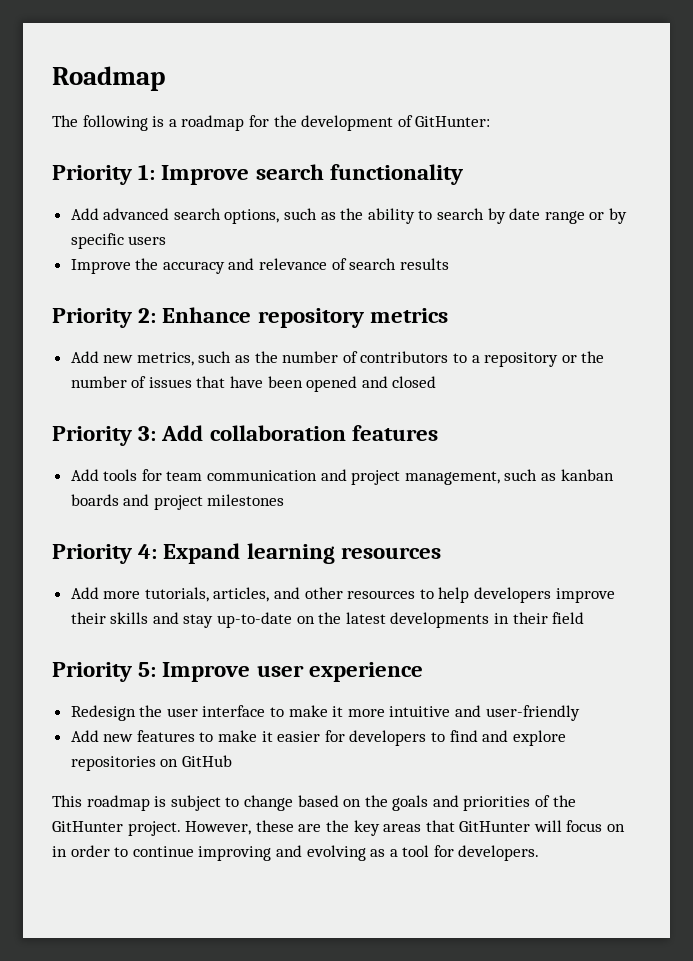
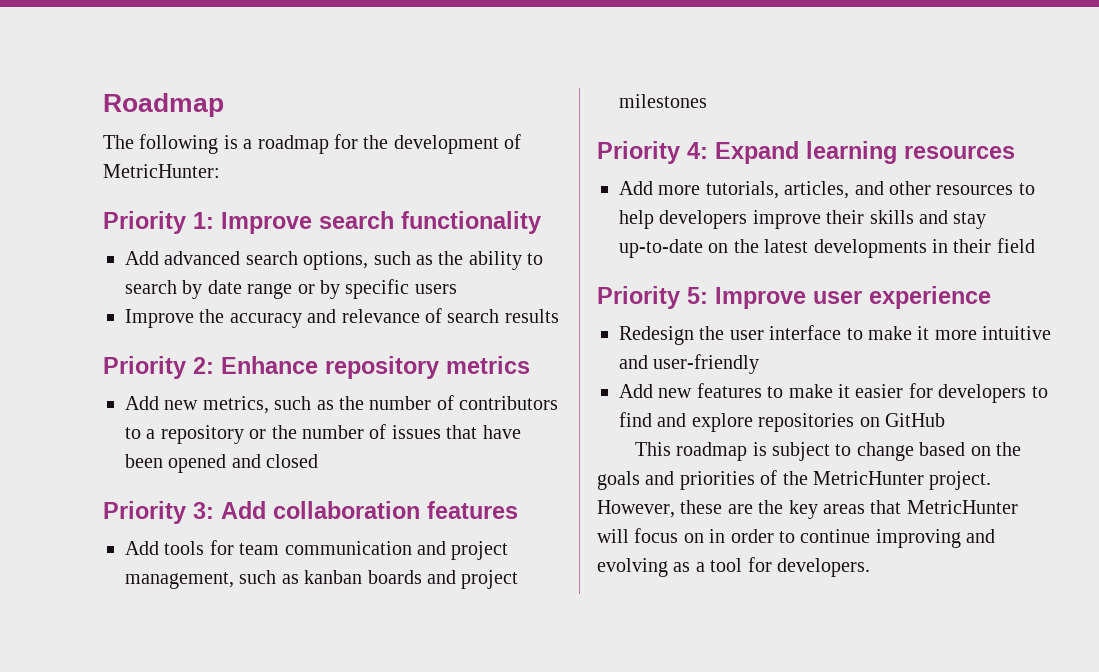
- The following is a roadmap for the development of GitHunter:
+ The following is a roadmap for the development of MetricHunter:
- This roadmap is subject to change based on the goals and priorities of the GitHunter project.
+ This roadmap is subject to change based on the goals and priorities of the MetricHunter project.
- However, these are the key areas that GitHunter will focus on in order to continue improving and evolving as a tool for developers.
+ However, these are the key areas that MetricHunter will focus on in order to continue improving and evolving as a tool for developers.

